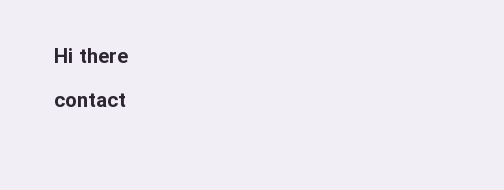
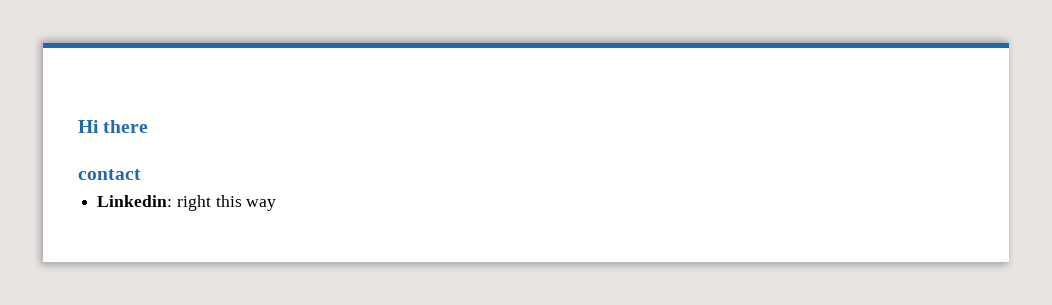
+ Linkedin: right this way

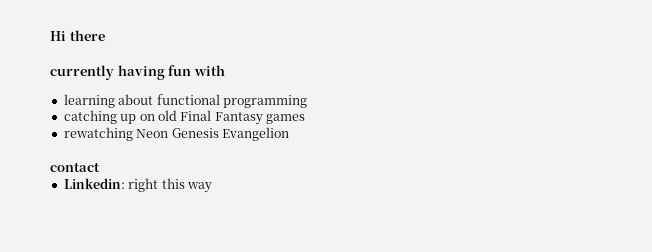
+ currently having fun with
+ learning about functional programming
+ catching up on old Final Fantasy games
+ rewatching Neon Genesis Evangelion

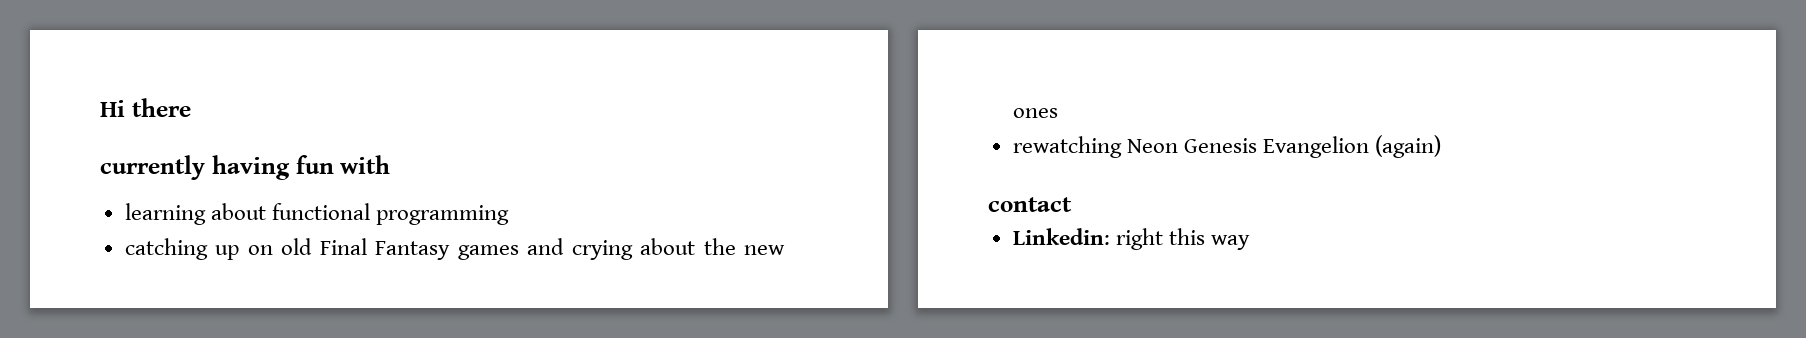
- catching up on old Final Fantasy games
+ catching up on old Final Fantasy games and crying about the new ones
- rewatching Neon Genesis Evangelion
+ rewatching Neon Genesis Evangelion (again)

